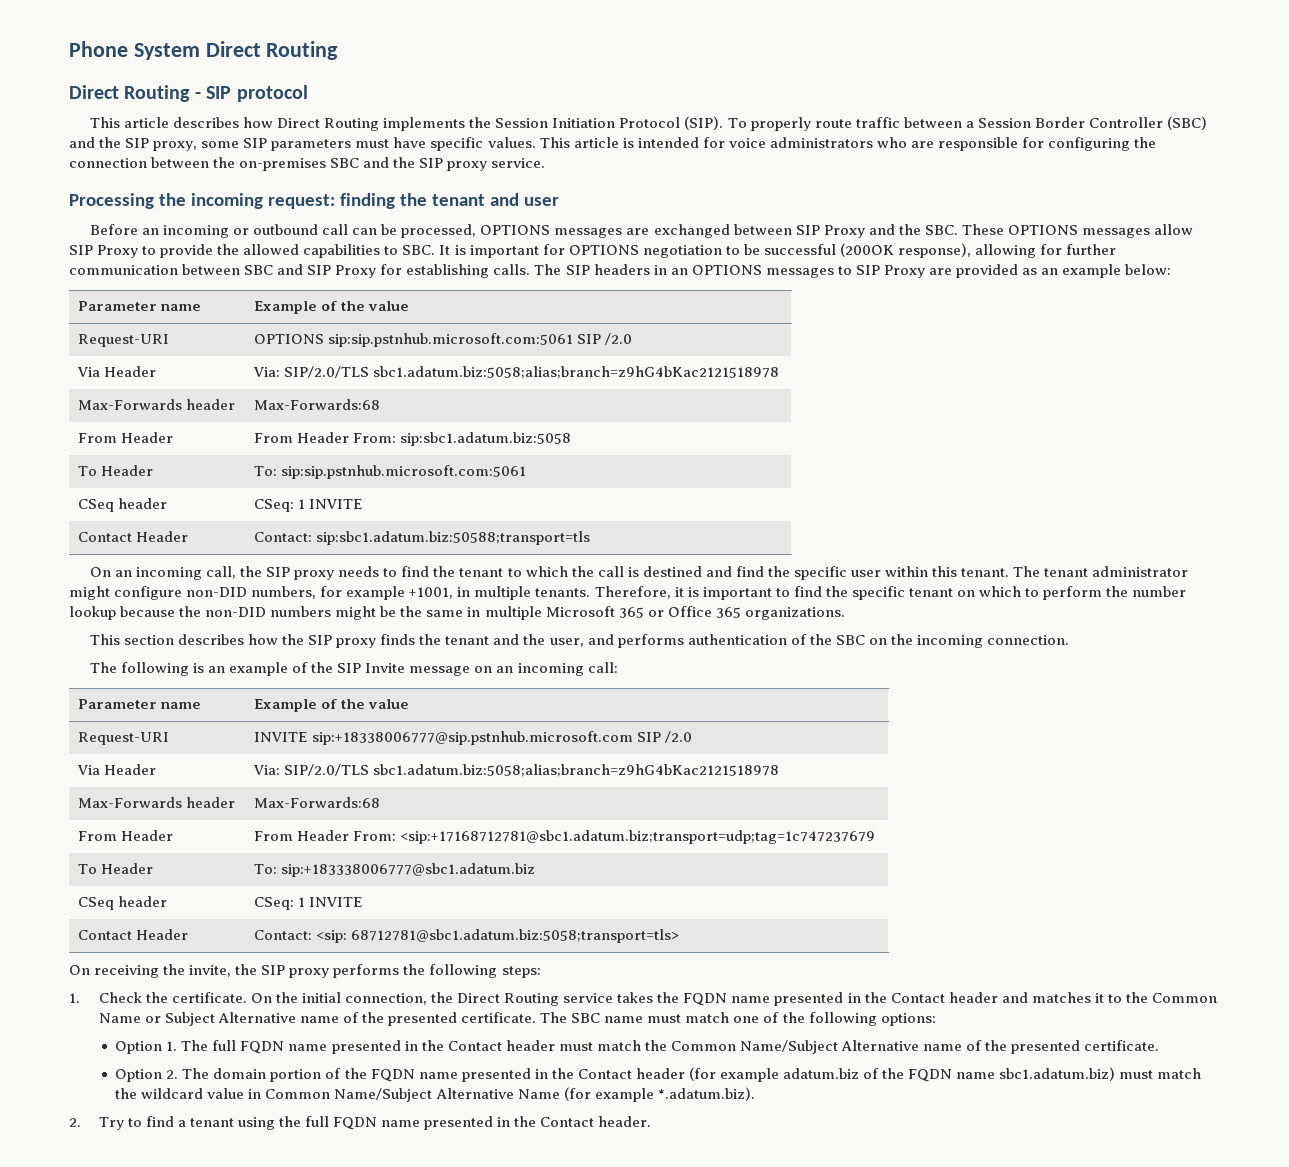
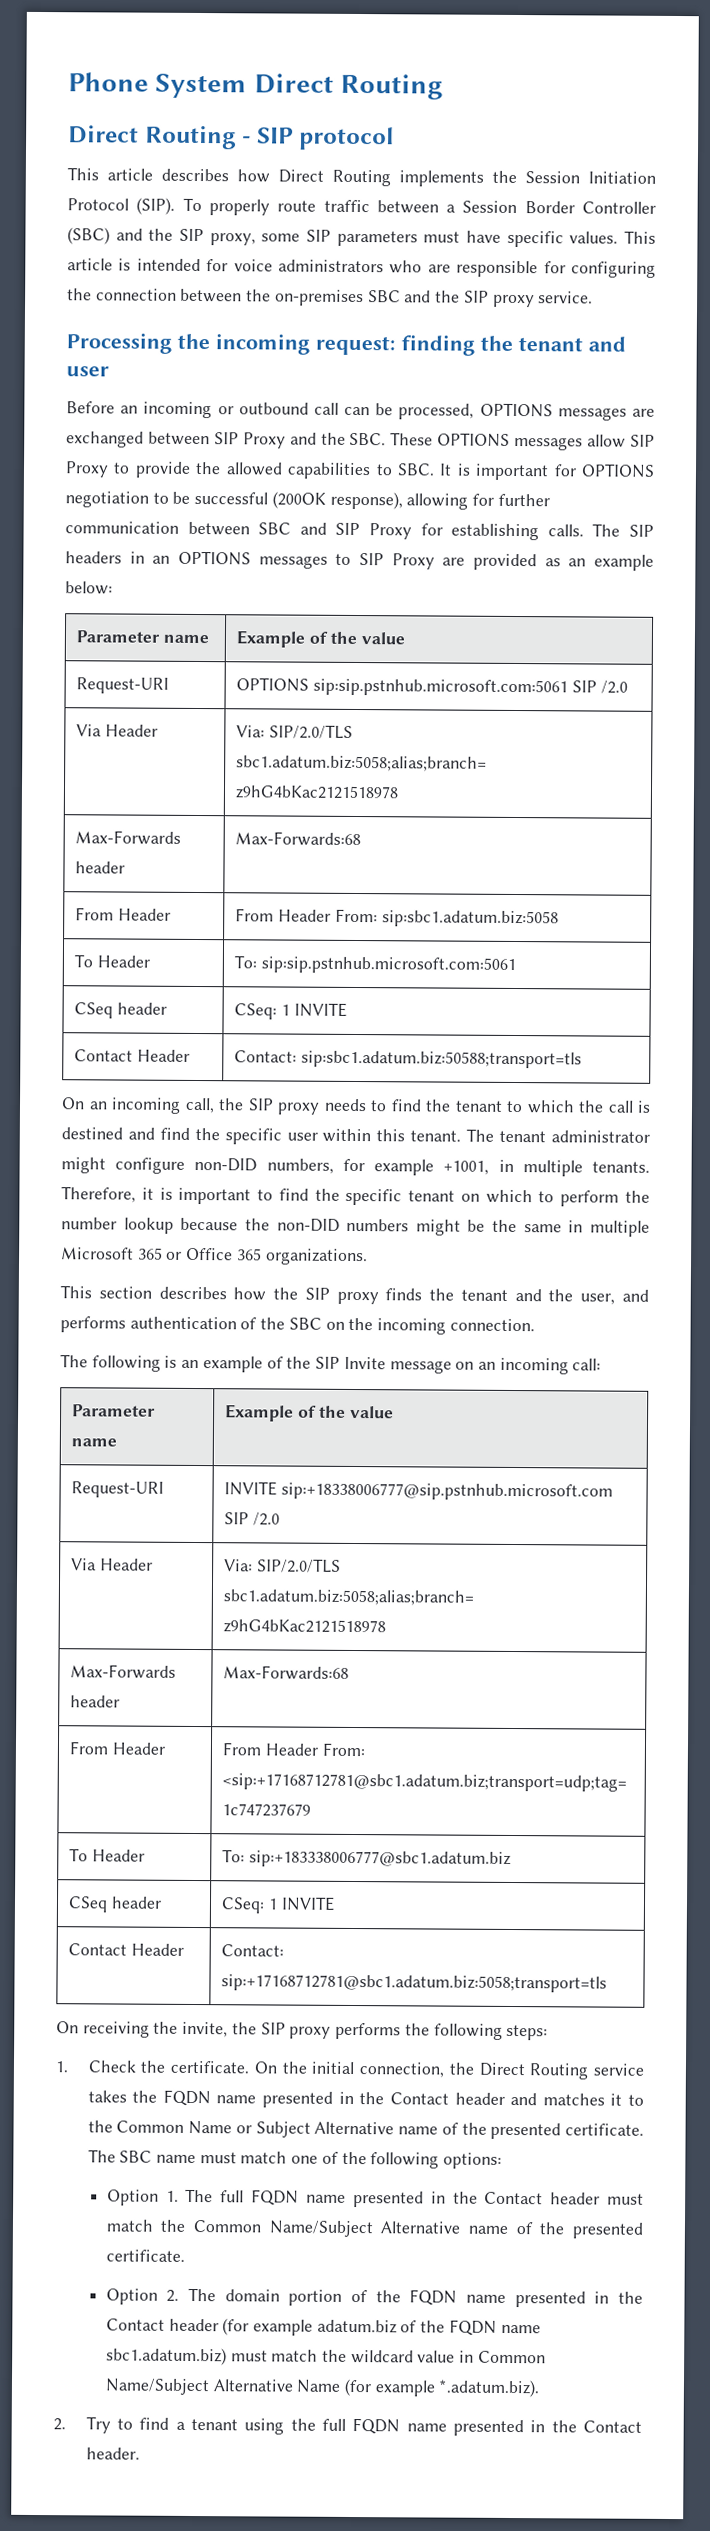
- Contact Header | Contact: <sip: 68712781@sbc1.adatum.biz:5058;transport=tls>
+ Contact Header | Contact: sip:+17168712781@sbc1.adatum.biz:5058;transport=tls

